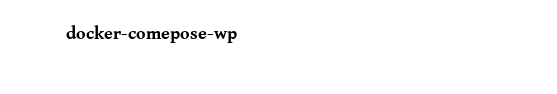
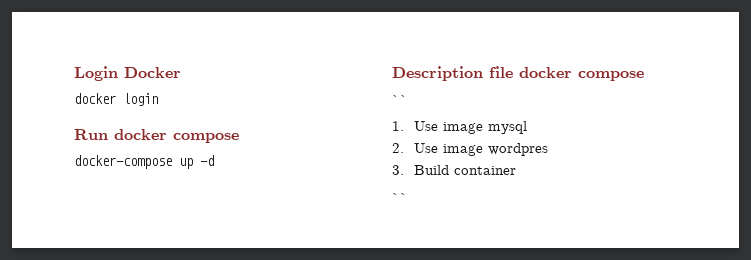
- docker-comepose-wp
+ Login Docker
+ docker login
+ Run docker compose
+ docker-compose up -d
+ Description file docker compose
+ ``
+ 1. Use image mysql
+ 2. Use image wordpres
+ 3. Build container
+ ``

